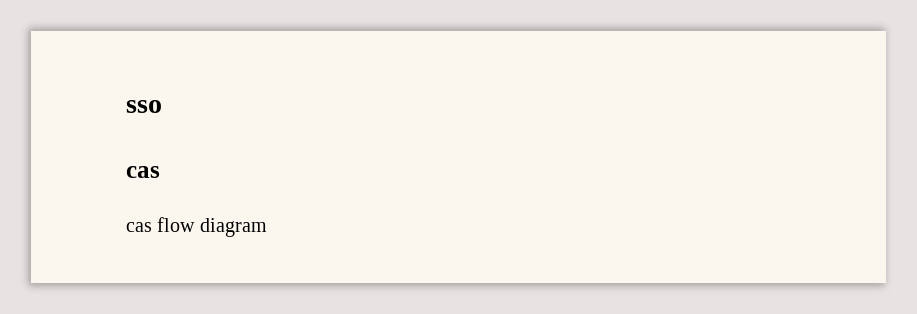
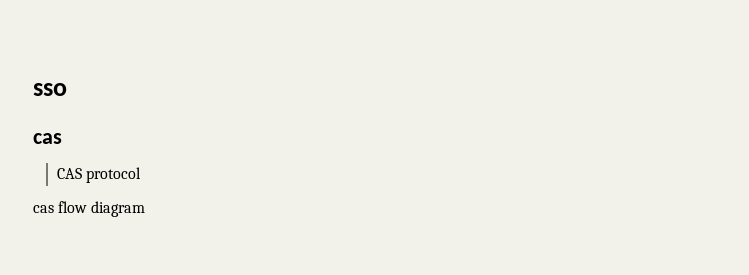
+ CAS protocol

